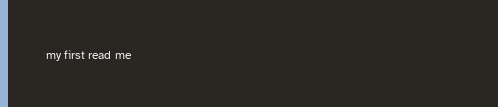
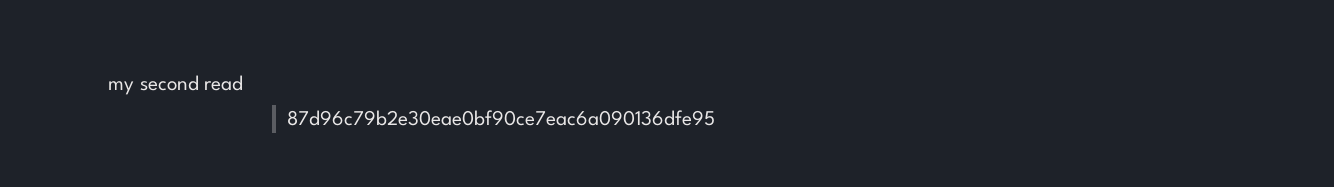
- my first read me
+ my second read
+ 87d96c79b2e30eae0bf90ce7eac6a090136dfe95

